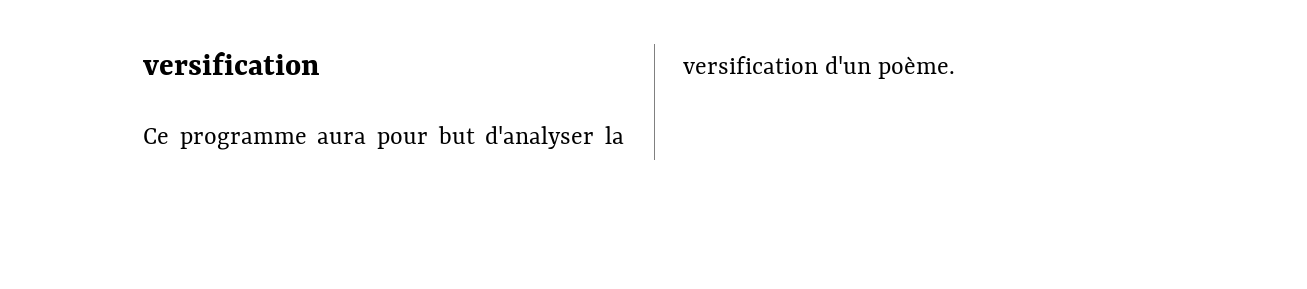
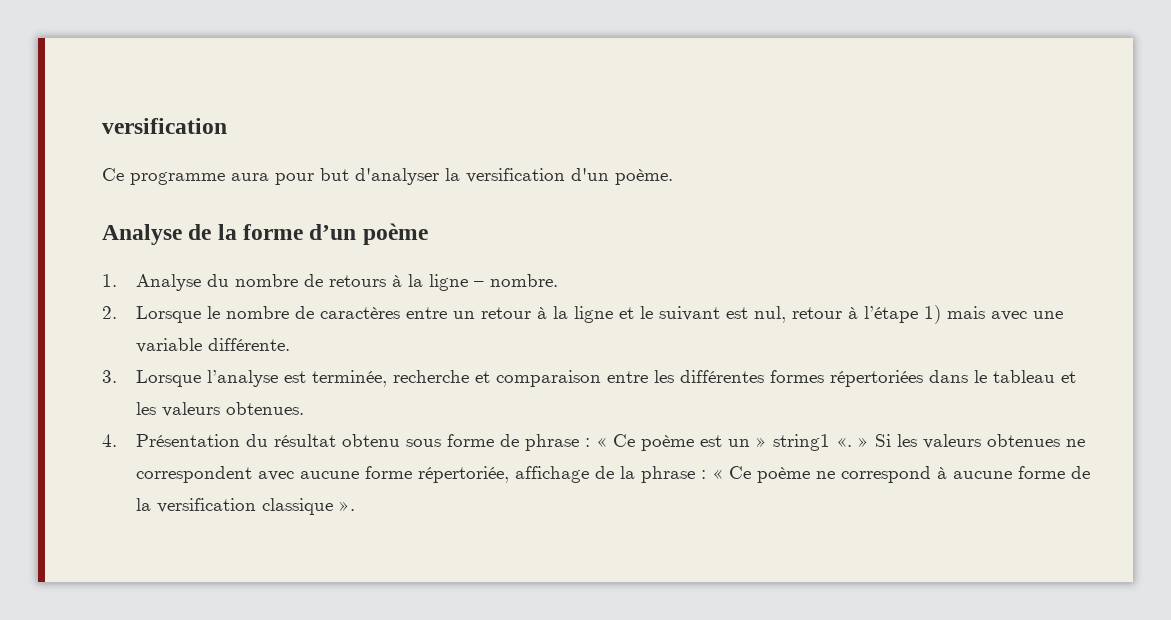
+ Analyse de la forme d’un poème
+ 1. Analyse du nombre de retours à la ligne – nombre.
+ 2. Lorsque le nombre de caractères entre un retour à la ligne et le suivant est nul, retour à l’étape 1) mais avec une variable différente.
+ 3. Lorsque l’analyse est terminée, recherche et comparaison entre les différentes formes répertoriées dans le tableau et les valeurs obtenues.
+ 4. Présentation du résultat obtenu sous forme de phrase : « Ce poème est un » string1 «. » Si les valeurs obtenues ne correspondent avec aucune forme répertoriée, affichage de la phrase : « Ce poème ne correspond à aucune forme de la versification classique ».

